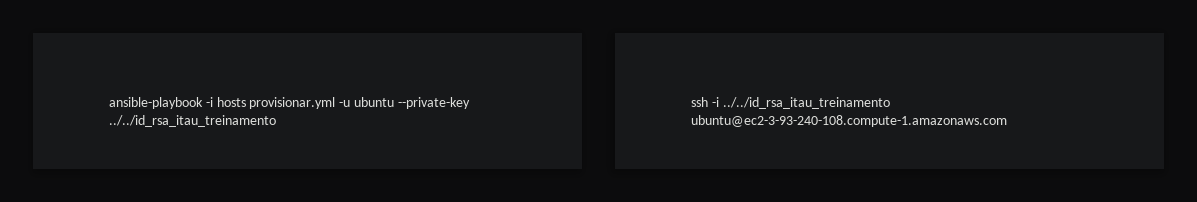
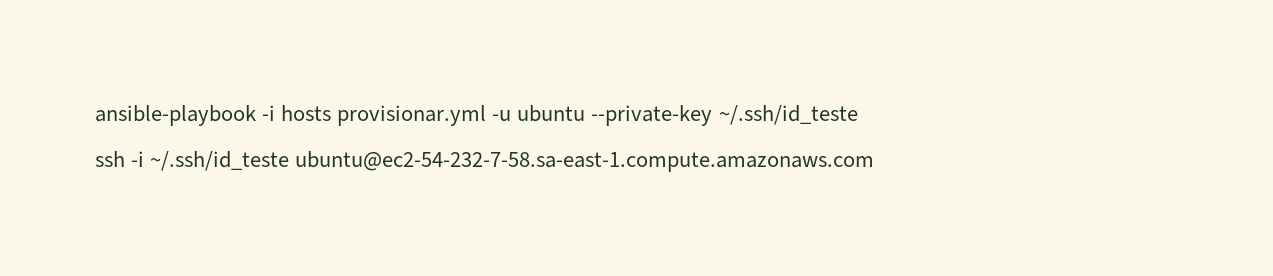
- ansible-playbook -i hosts provisionar.yml -u ubuntu --private-key ../../id_rsa_itau_treinamento
+ ansible-playbook -i hosts provisionar.yml -u ubuntu --private-key ~/.ssh/id_teste
- ssh -i ../../id_rsa_itau_treinamento ubuntu@ec2-3-93-240-108.compute-1.amazonaws.com
+ ssh -i ~/.ssh/id_teste ubuntu@ec2-54-232-7-58.sa-east-1.compute.amazonaws.com

